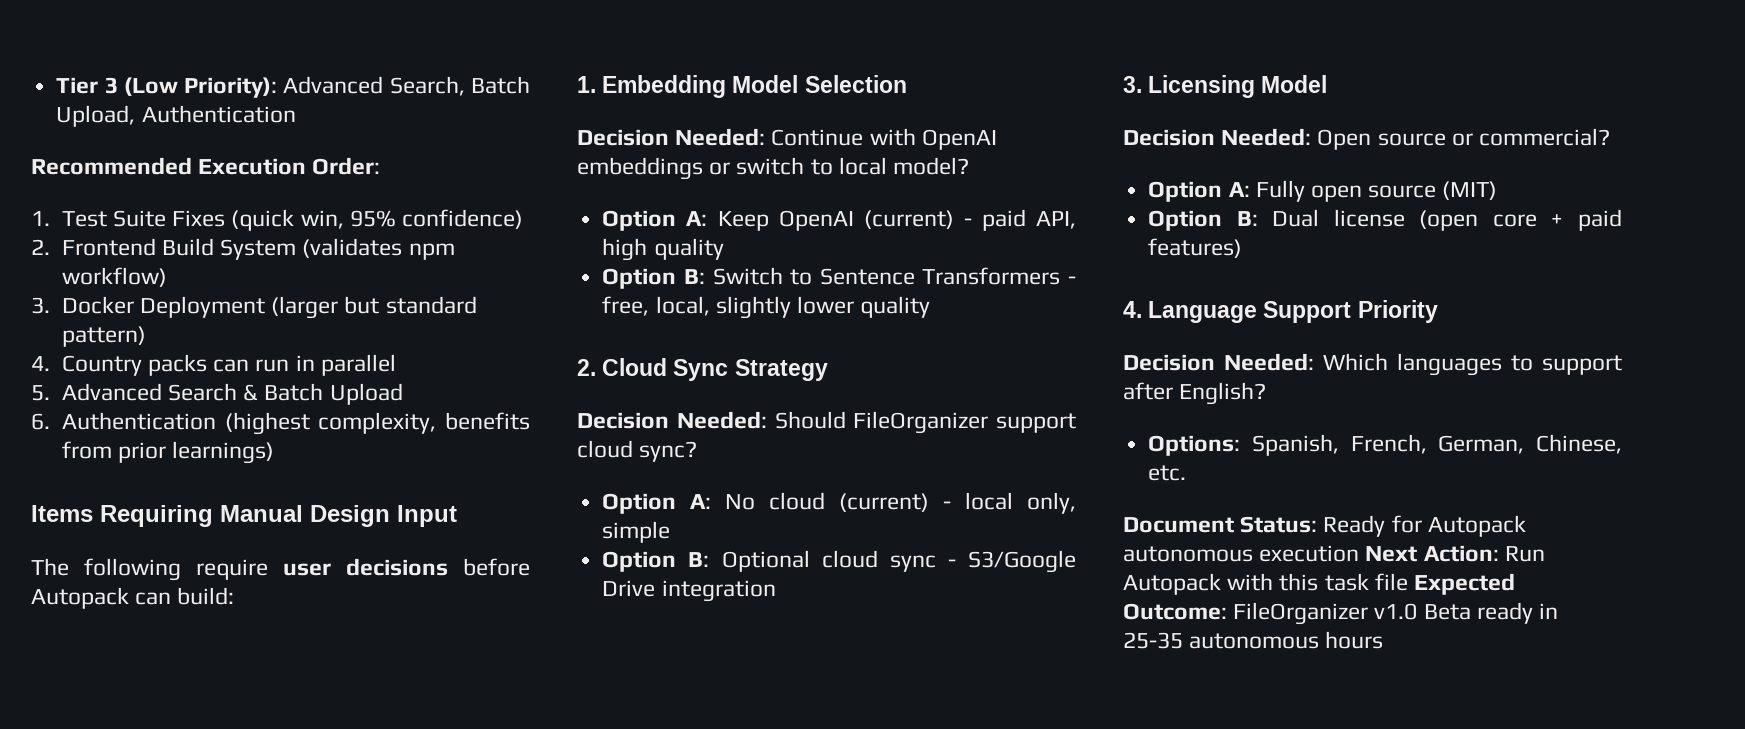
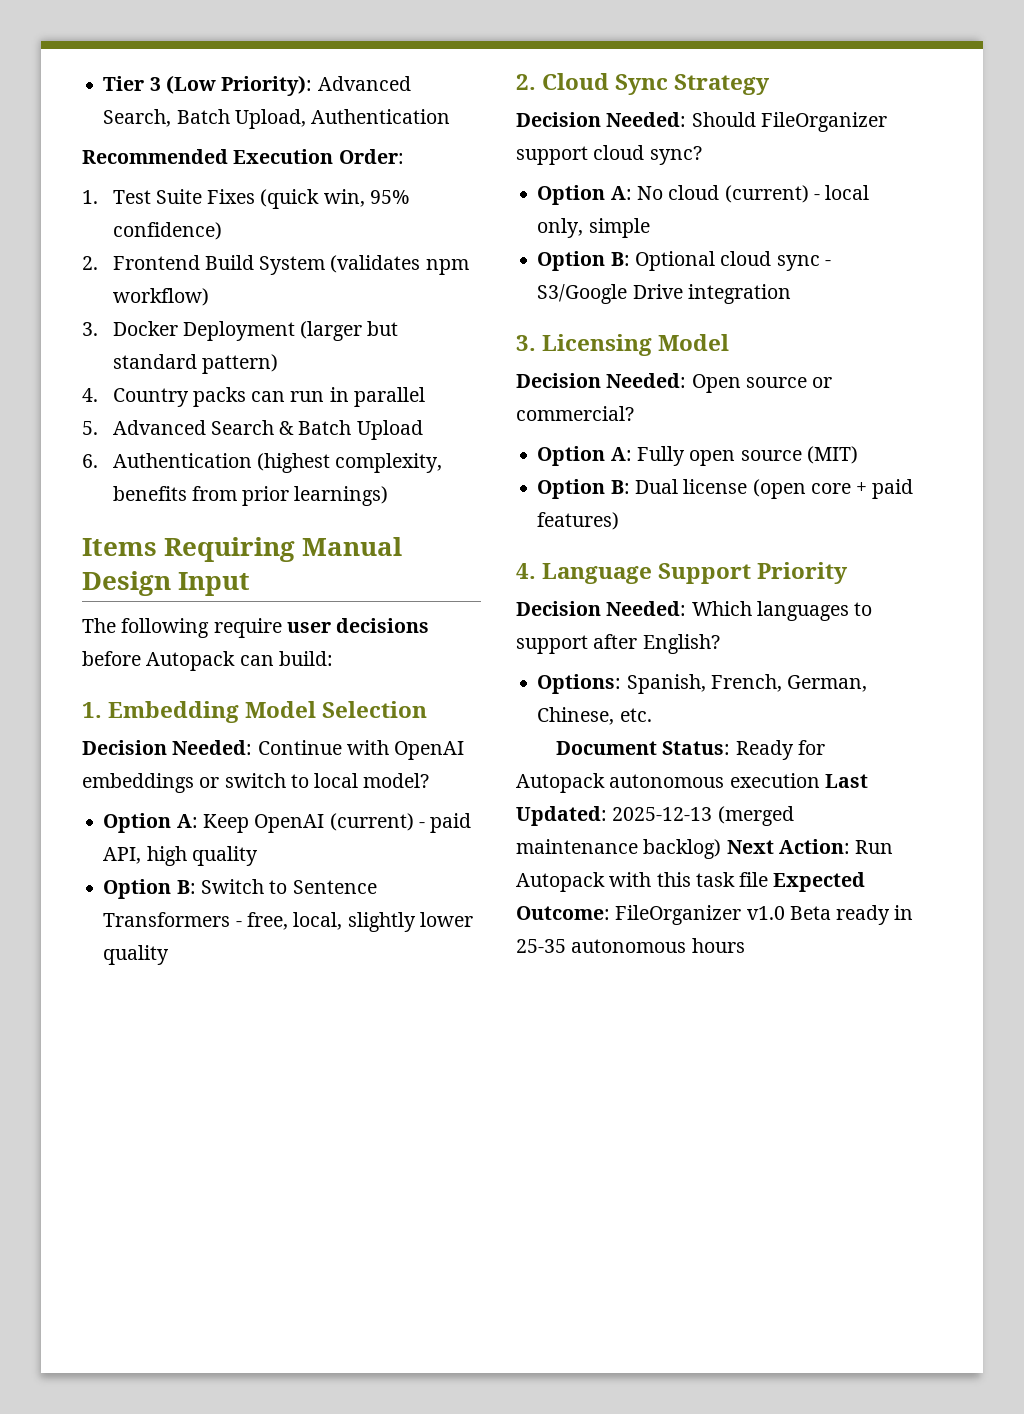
- Document Status: Ready for Autopack autonomous execution Next Action: Run Autopack with this task file Expected Outcome: FileOrganizer v1.0 Beta ready in 25-35 autonomous hours
+ Document Status: Ready for Autopack autonomous execution Last Updated: 2025-12-13 (merged maintenance backlog) Next Action: Run Autopack with this task file Expected Outcome: FileOrganizer v1.0 Beta ready in 25-35 autonomous hours

